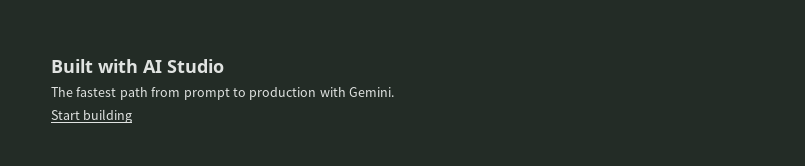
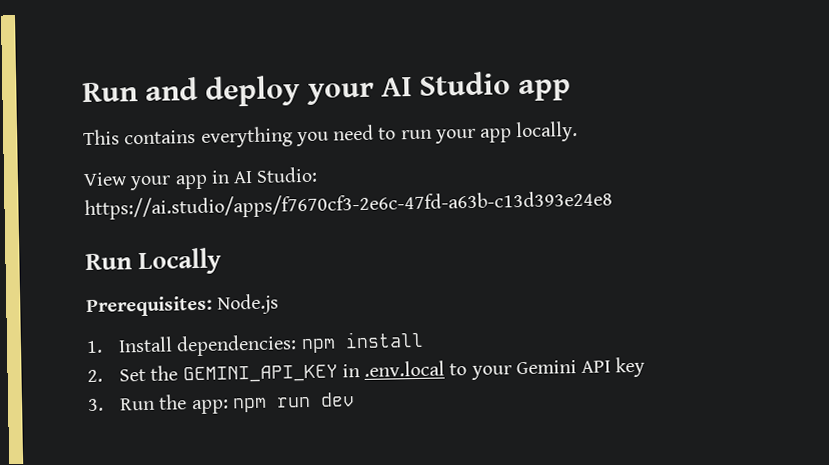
- Built with AI Studio
- The fastest path from prompt to production with Gemini.
- Start building
+ Run and deploy your AI Studio app
+ This contains everything you need to run your app locally.
+ View your app in AI Studio: https://ai.studio/apps/f7670cf3-2e6c-47fd-a63b-c13d393e24e8
+ Run Locally
+ Prerequisites: Node.js
+ 1. Install dependencies: npm install
+ 2. Set the GEMINI_API_KEY in .env.local to your Gemini API key
+ 3. Run the app: npm run dev

